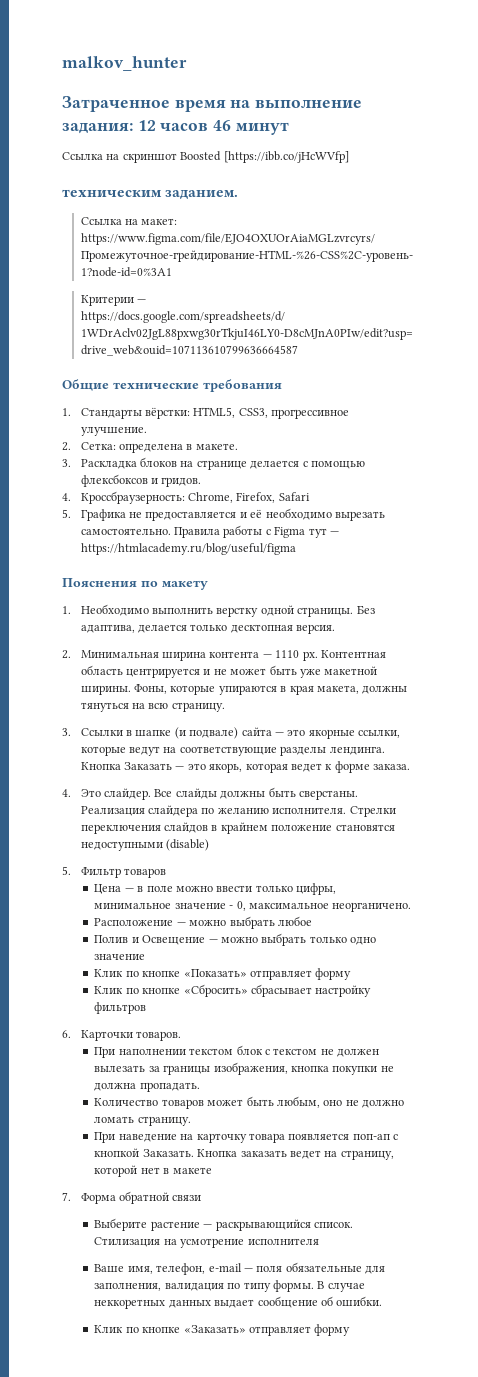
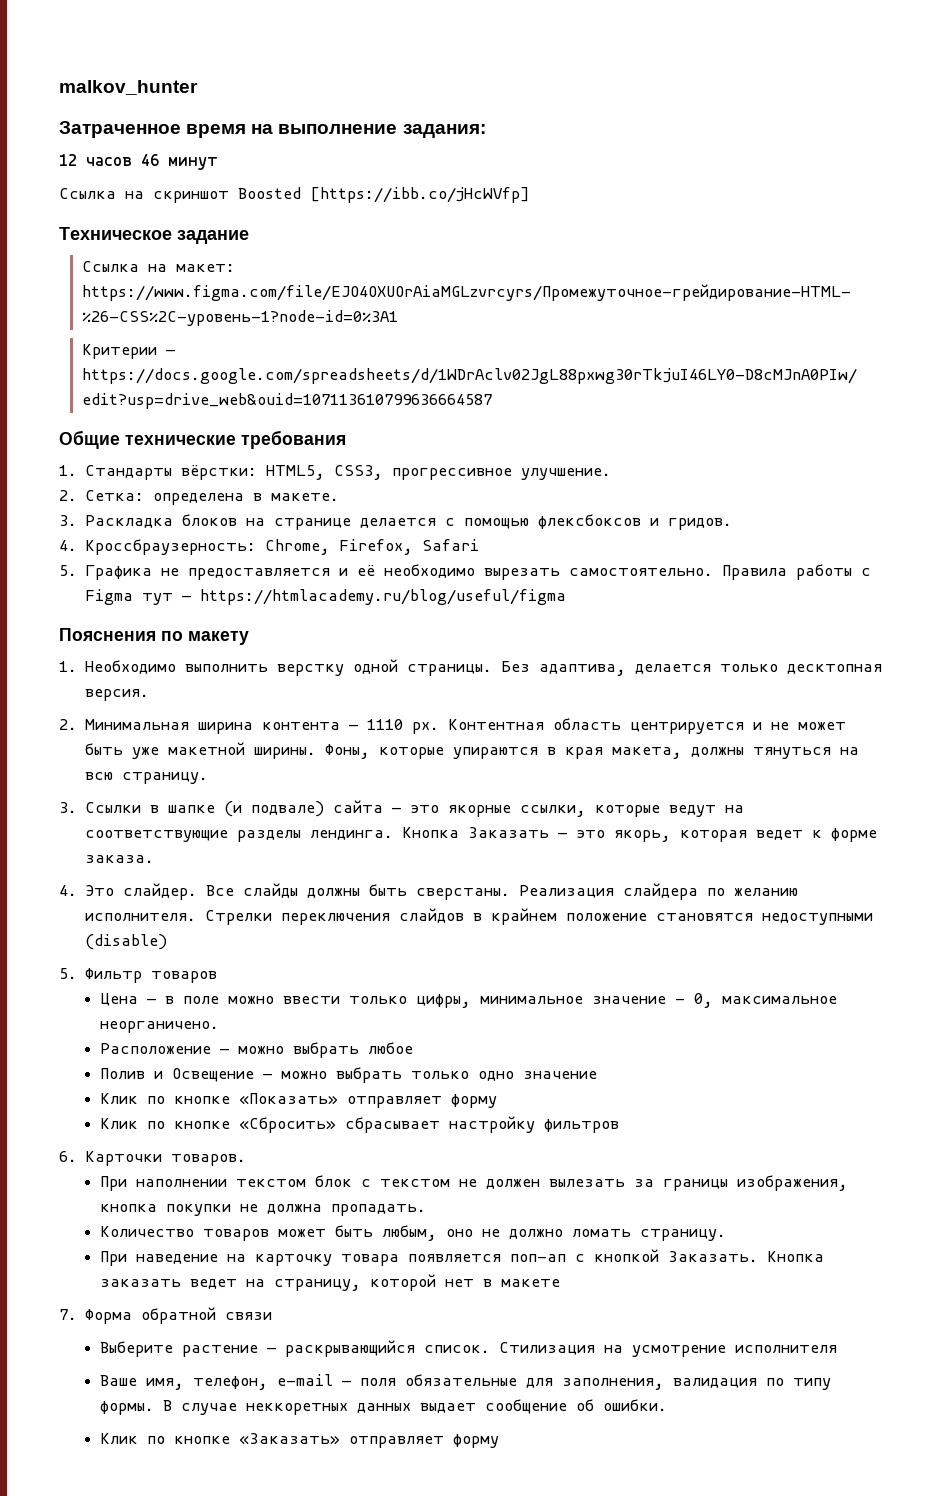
- Затраченное время на выполнение задания: 12 часов 46 минут
+ Затраченное время на выполнение задания:
+ 12 часов 46 минут
- техническим заданием.
+ Техническое задание

